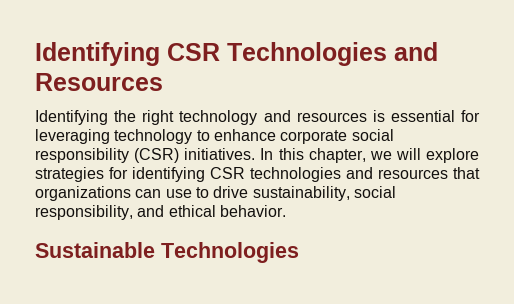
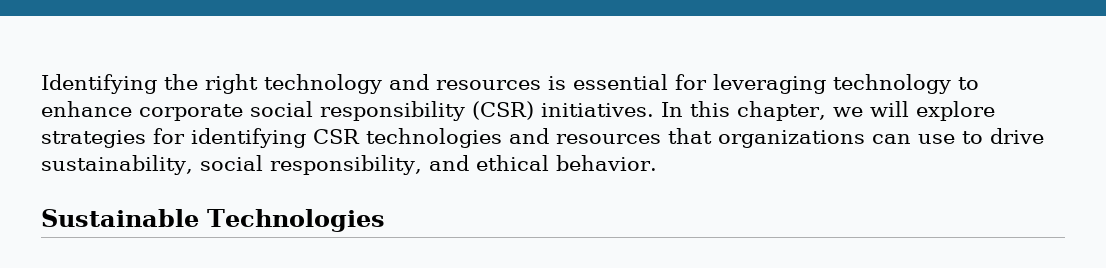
- Identifying CSR Technologies and Resources

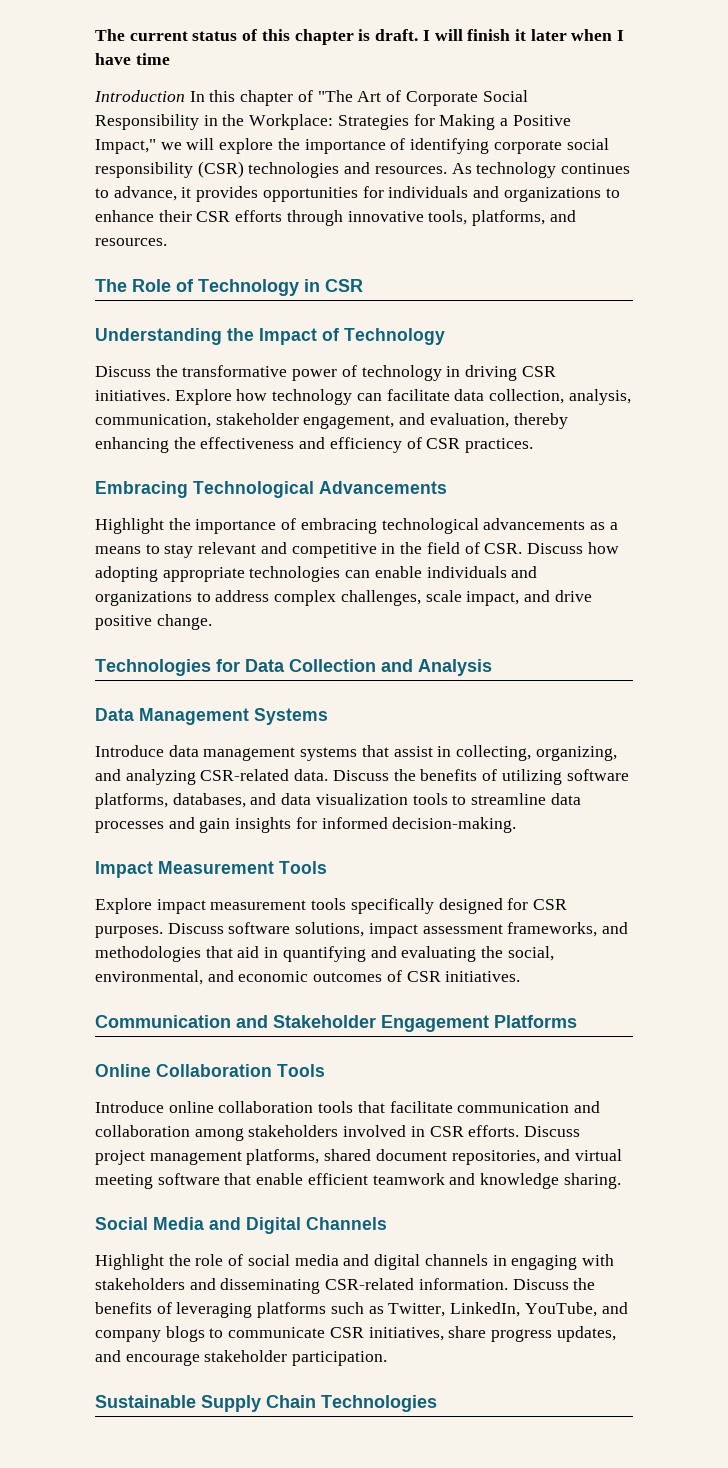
- Identifying the right technology and resources is essential for leveraging technology to enhance corporate social responsibility (CSR) initiatives. In this chapter, we will explore strategies for identifying CSR technologies and resources that organizations can use to drive sustainability, social responsibility, and ethical behavior.
+ The current status of this chapter is draft. I will finish it later when I have time
+ Introduction In this chapter of "The Art of Corporate Social Responsibility in the Workplace: Strategies for Making a Positive Impact," we will explore the importance of identifying corporate social responsibility (CSR) technologies and resources. As technology continues to advance, it provides opportunities for individuals and organizations to enhance their CSR efforts through innovative tools, platforms, and resources.
+ The Role of Technology in CSR
+ Understanding the Impact of Technology
+ Discuss the transformative power of technology in driving CSR initiatives. Explore how technology can facilitate data collection, analysis, communication, stakeholder engagement, and evaluation, thereby enhancing the effectiveness and efficiency of CSR practices.
+ Embracing Technological Advancements
+ Highlight the importance of embracing technological advancements as a means to stay relevant and competitive in the field of CSR. Discuss how adopting appropriate technologies can enable individuals and organizations to address complex challenges, scale impact, and drive positive change.
+ Technologies for Data Collection and Analysis
+ Data Management Systems
+ Introduce data management systems that assist in collecting, organizing, and analyzing CSR-related data. Discuss the benefits of utilizing software platforms, databases, and data visualization tools to streamline data processes and gain insights for informed decision-making.
+ Impact Measurement Tools
+ Explore impact measurement tools specifically designed for CSR purposes. Discuss software solutions, impact assessment frameworks, and methodologies that aid in quantifying and evaluating the social, environmental, and economic outcomes of CSR initiatives.
+ Communication and Stakeholder Engagement Platforms
+ Online Collaboration Tools
+ Introduce online collaboration tools that facilitate communication and collaboration among stakeholders involved in CSR efforts. Discuss project management platforms, shared document repositories, and virtual meeting software that enable efficient teamwork and knowledge sharing.
+ Social Media and Digital Channels
+ Highlight the role of social media and digital channels in engaging with stakeholders and disseminating CSR-related information. Discuss the benefits of leveraging platforms such as Twitter, LinkedIn, YouTube, and company blogs to communicate CSR initiatives, share progress updates, and encourage stakeholder participation.
- Sustainable Technologies
+ Sustainable Supply Chain Technologies

